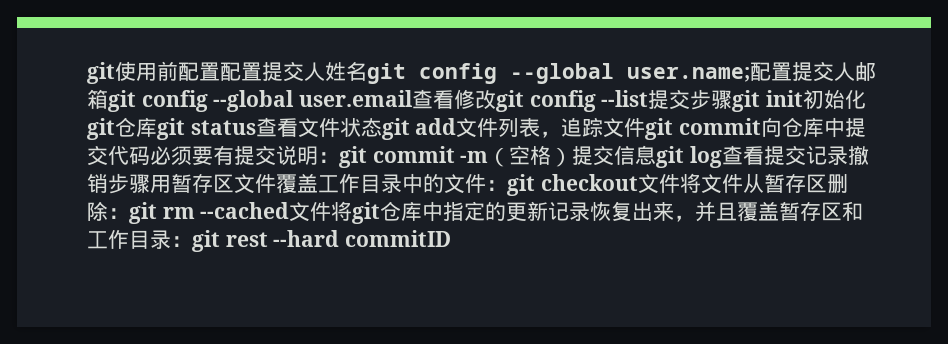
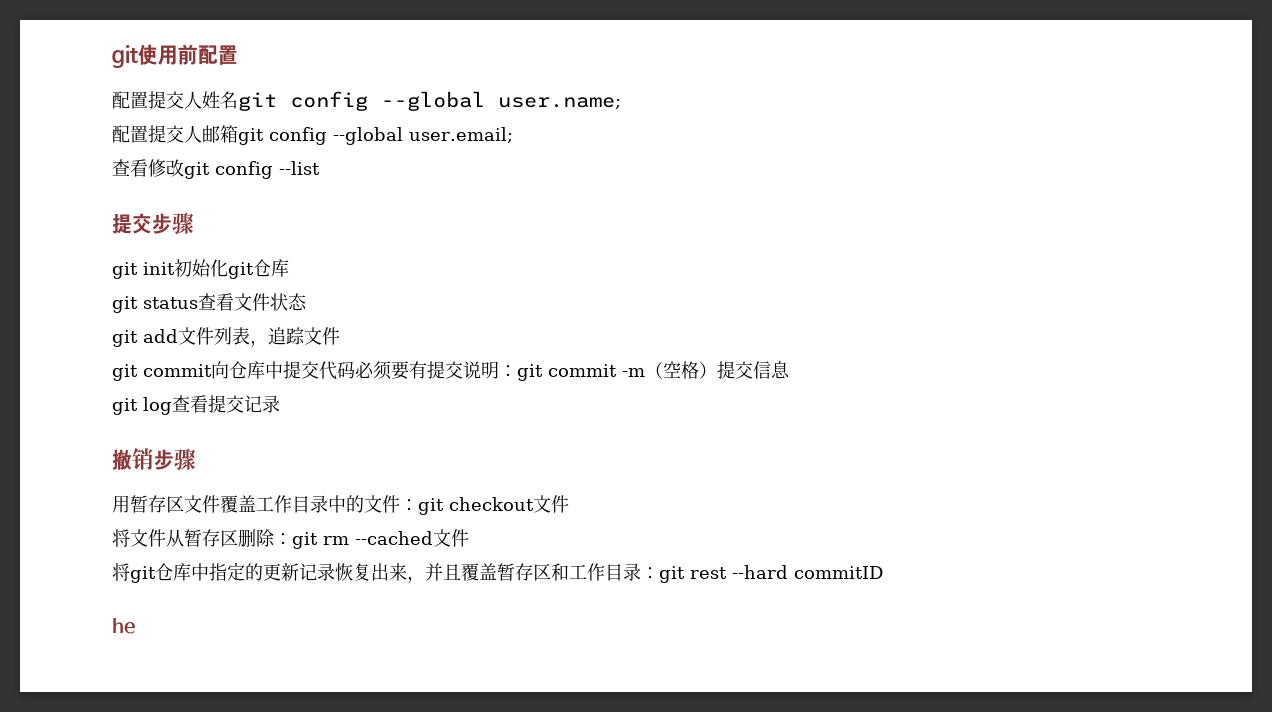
- git使用前配置配置提交人姓名git config --global user.name;配置提交人邮箱git config --global user.email查看修改git config --list提交步骤git init初始化git仓库git status查看文件状态git add文件列表，追踪文件git commit向仓库中提交代码必须要有提交说明：
+ git使用前配置
+ 配置提交人姓名git config --global user.name;
+ 配置提交人邮箱git config --global user.email;
+ 查看修改git config --list
+ 提交步骤
+ git init初始化git仓库
+ git status查看文件状态
+ git add文件列表，追踪文件
+ git commit向仓库中提交代码必须要有提交说明：
- git commit -m（空格）提交信息git log查看提交记录撤销步骤用暂存区文件覆盖工作目录中的文件：
+ git commit -m（空格）提交信息
+ git log查看提交记录
+ 撤销步骤
+ 用暂存区文件覆盖工作目录中的文件：
- git checkout文件将文件从暂存区删除：
+ git checkout文件
+ 将文件从暂存区删除：
- git rm --cached文件将git仓库中指定的更新记录恢复出来，并且覆盖暂存区和工作目录：
+ git rm --cached文件
+ 将git仓库中指定的更新记录恢复出来，并且覆盖暂存区和工作目录：
+ he

